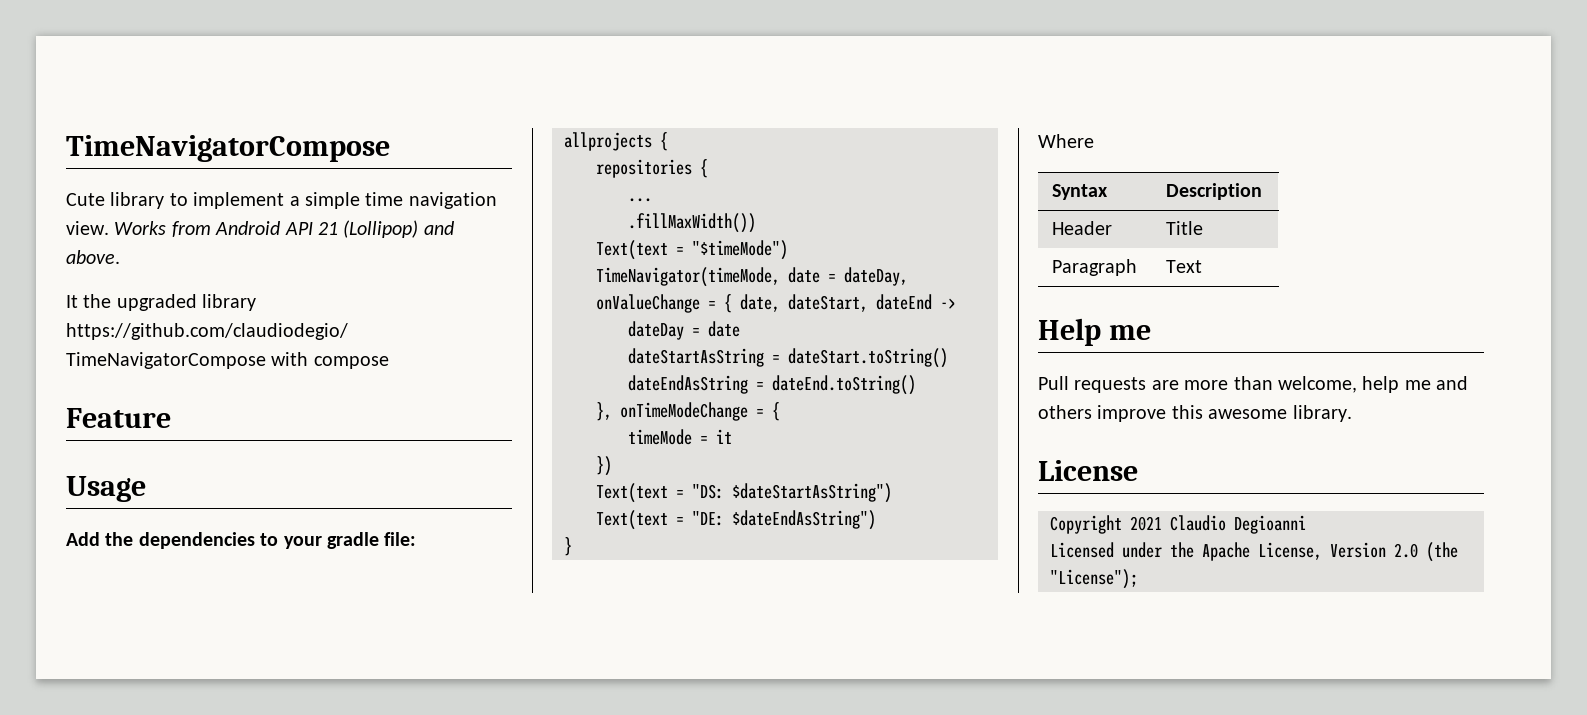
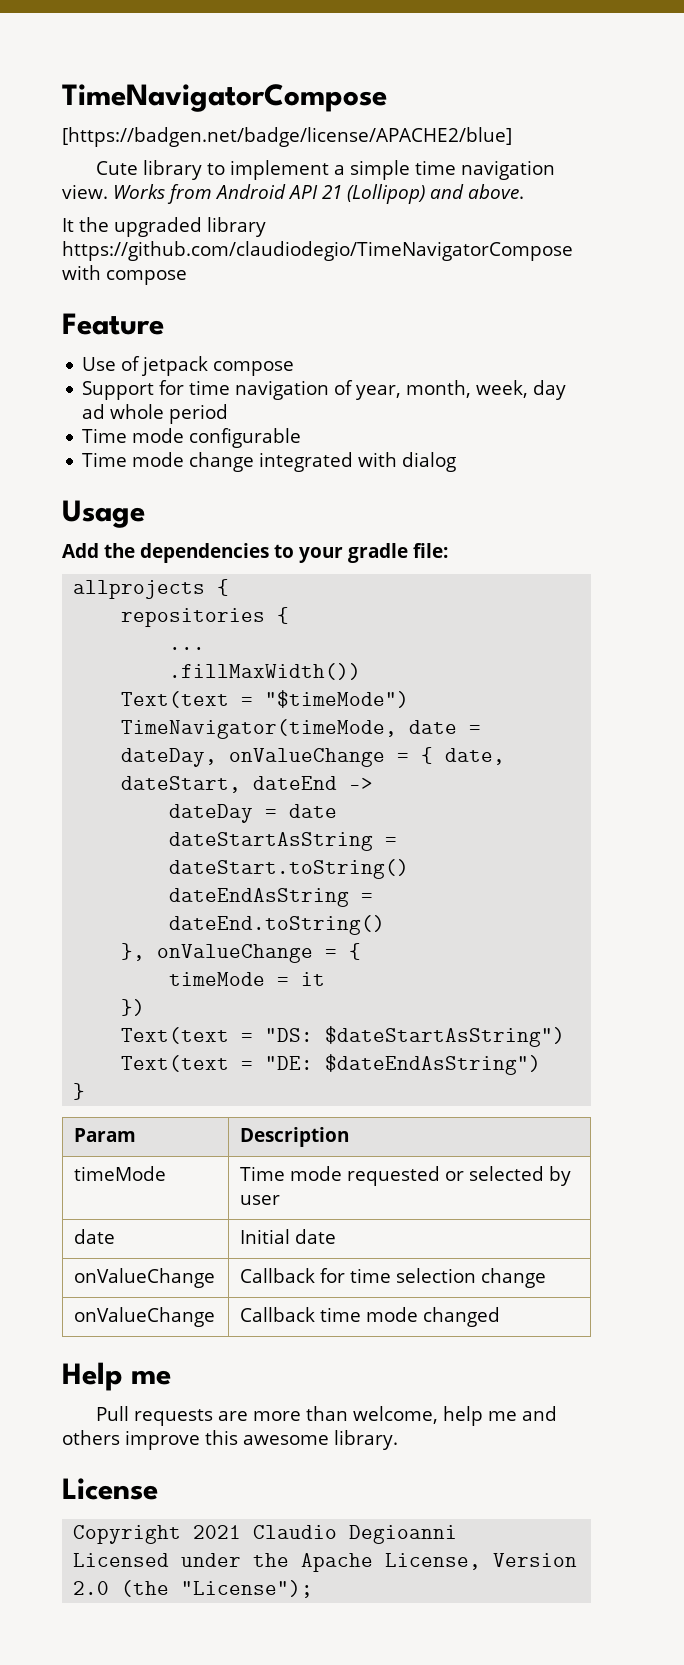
+ [https://badgen.net/badge/license/APACHE2/blue]
+ Use of jetpack compose
+ Support for time navigation of year, month, week, day ad whole period
+ Time mode configurable
+ Time mode change integrated with dialog
- }, onTimeModeChange = {
+ }, onValueChange = {
- Where
- Syntax | Description
+ Param | Description
- Header | Title
- Paragraph | Text
+ timeMode | Time mode requested or selected by user
+ date | Initial date
+ onValueChange | Callback for time selection change
+ onValueChange | Callback time mode changed

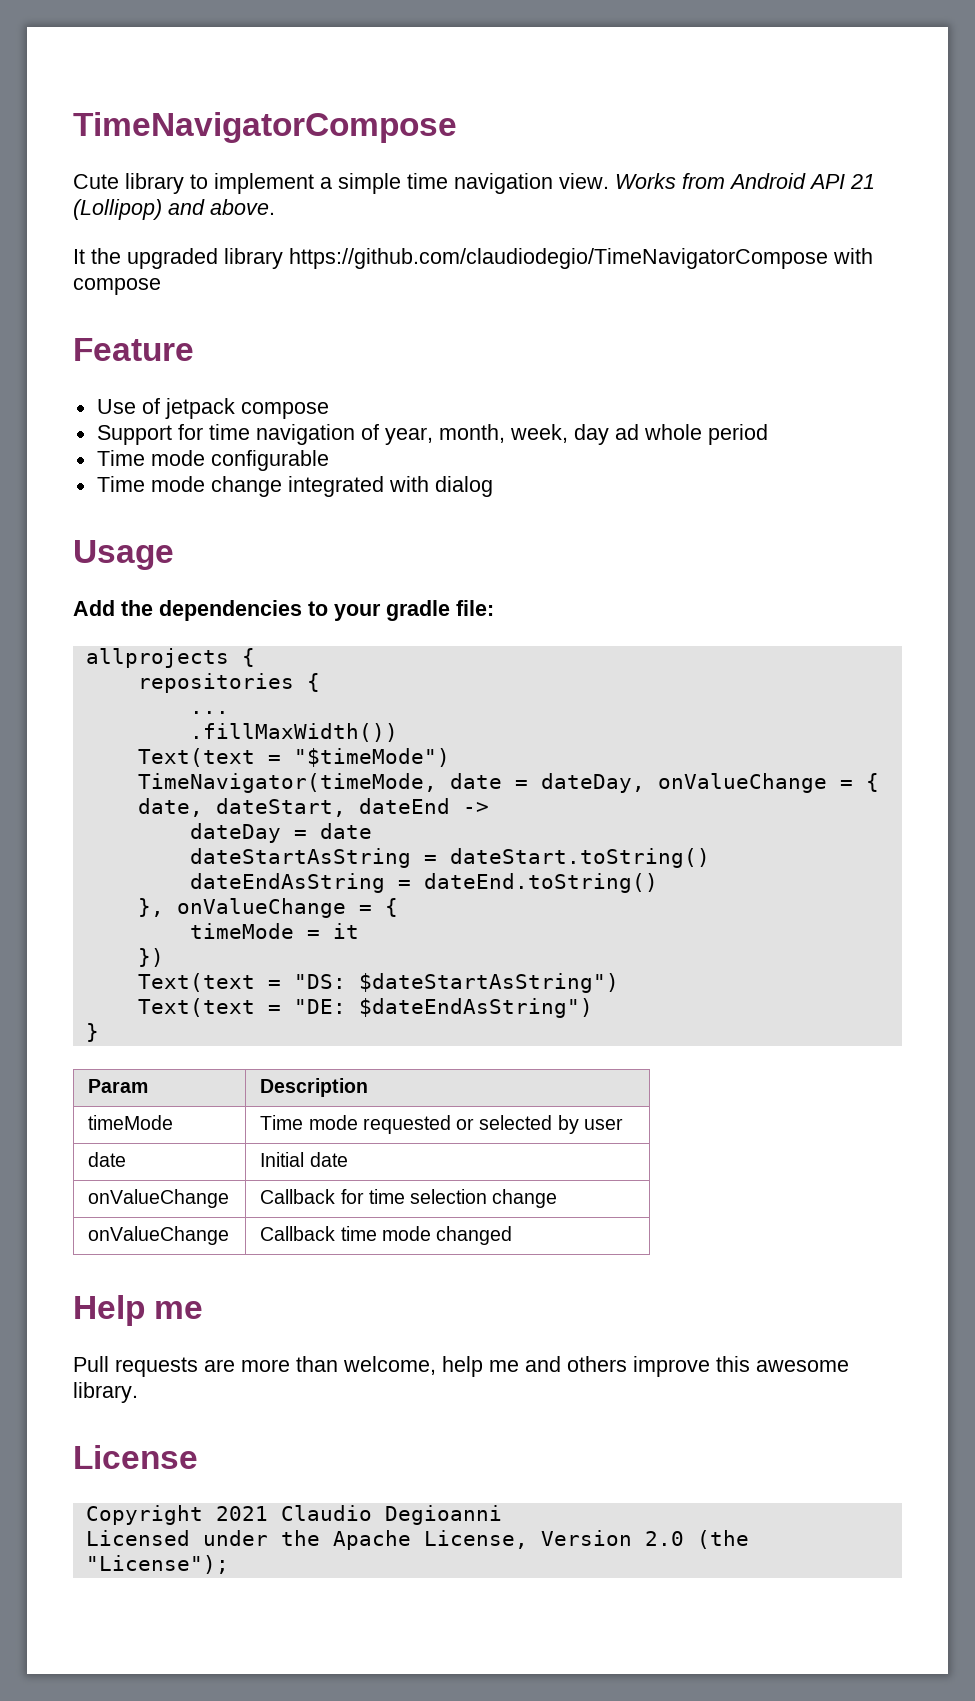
- [https://badgen.net/badge/license/APACHE2/blue]

